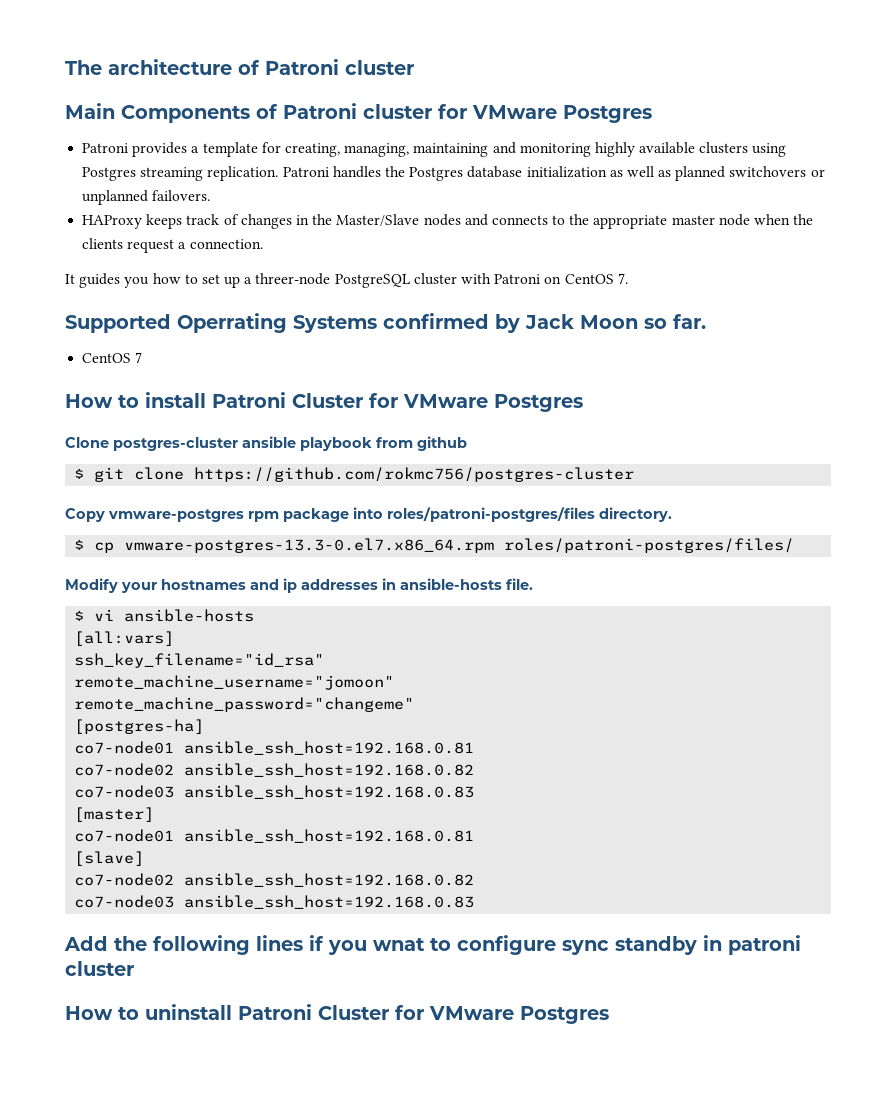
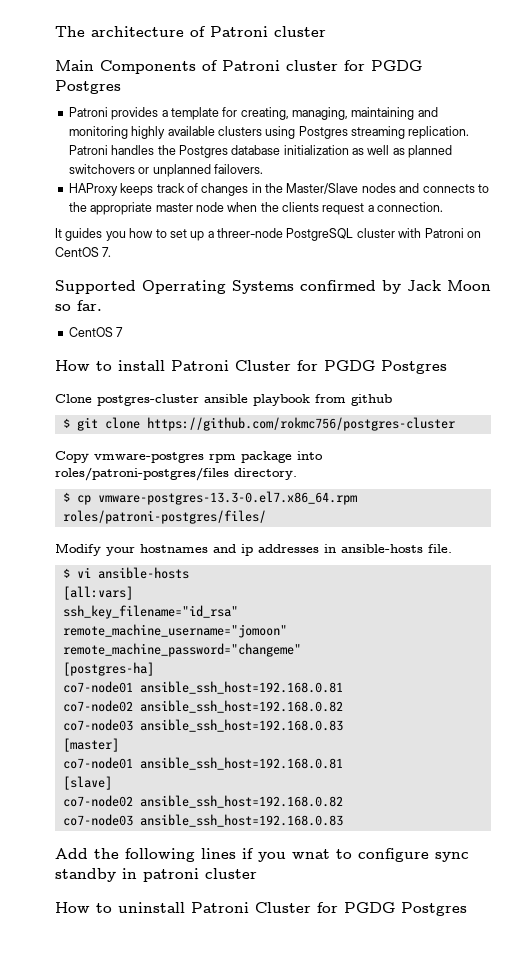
- Main Components of Patroni cluster for VMware Postgres
+ Main Components of Patroni cluster for PGDG Postgres
- How to install Patroni Cluster for VMware Postgres
+ How to install Patroni Cluster for PGDG Postgres
- How to uninstall Patroni Cluster for VMware Postgres
+ How to uninstall Patroni Cluster for PGDG Postgres

